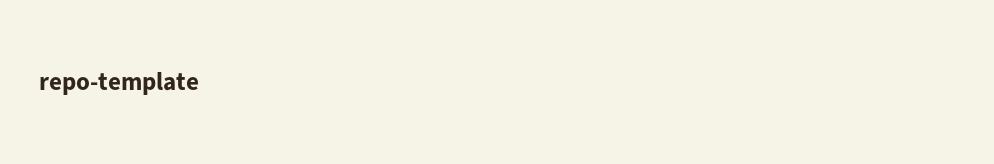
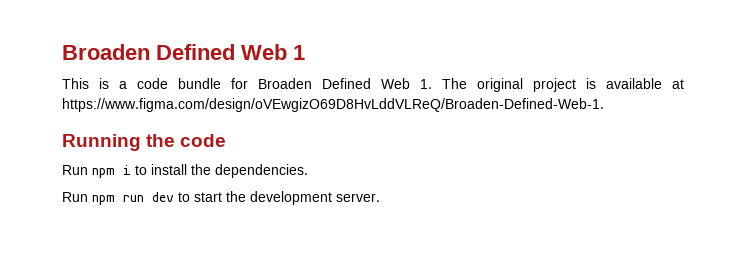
- repo-template
+ Broaden Defined Web 1
+ This is a code bundle for Broaden Defined Web 1. The original project is available at https://www.figma.com/design/oVEwgizO69D8HvLddVLReQ/Broaden-Defined-Web-1.
+ Running the code
+ Run npm i to install the dependencies.
+ Run npm run dev to start the development server.

